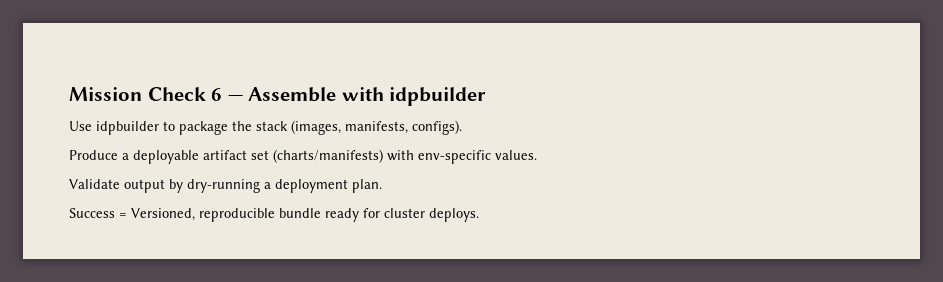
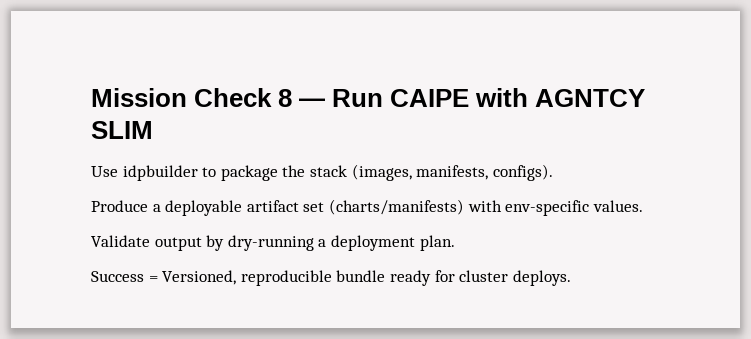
- Mission Check 6 — Assemble with idpbuilder
+ Mission Check 8 — Run CAIPE with AGNTCY SLIM

